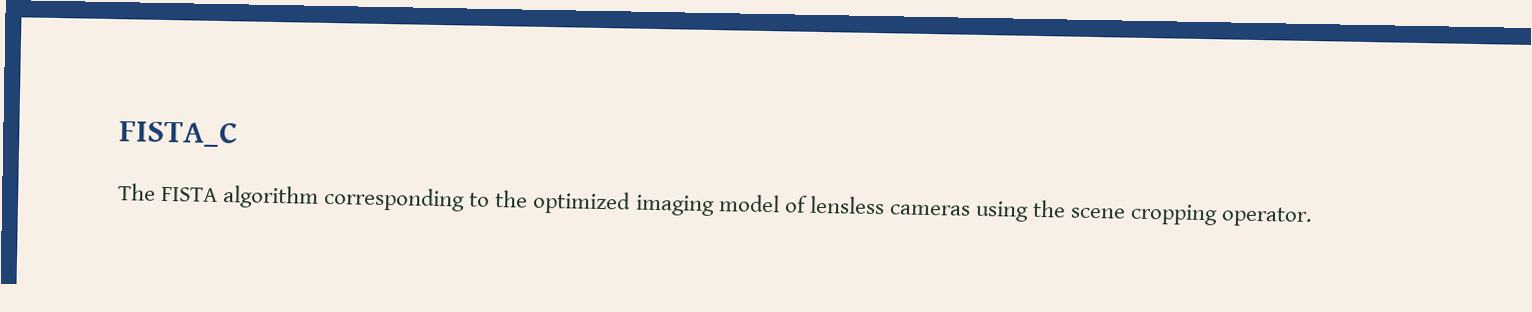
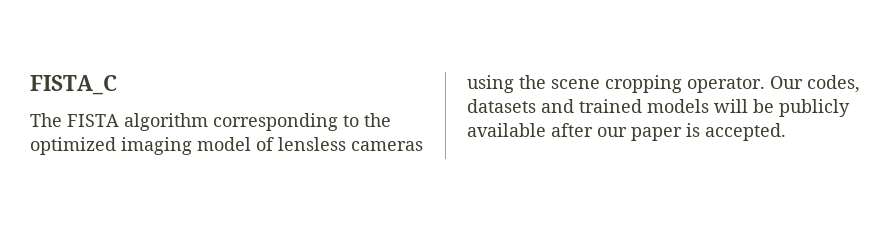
+ Our codes, datasets and trained models will be publicly available after our paper is accepted.

